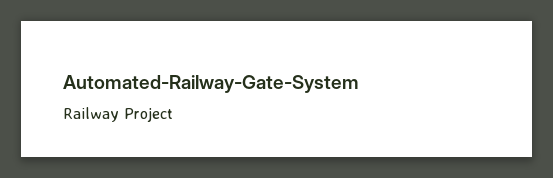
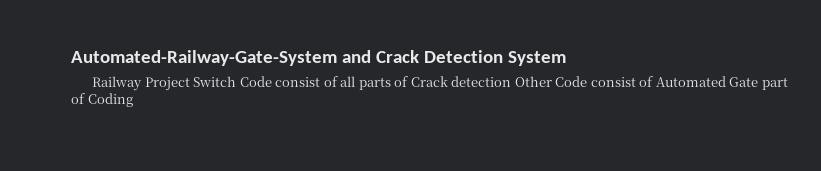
- Automated-Railway-Gate-System
- Railway Project
+ Automated-Railway-Gate-System and Crack Detection System
+ Railway Project Switch Code consist of all parts of Crack detection Other Code consist of Automated Gate part of Coding

